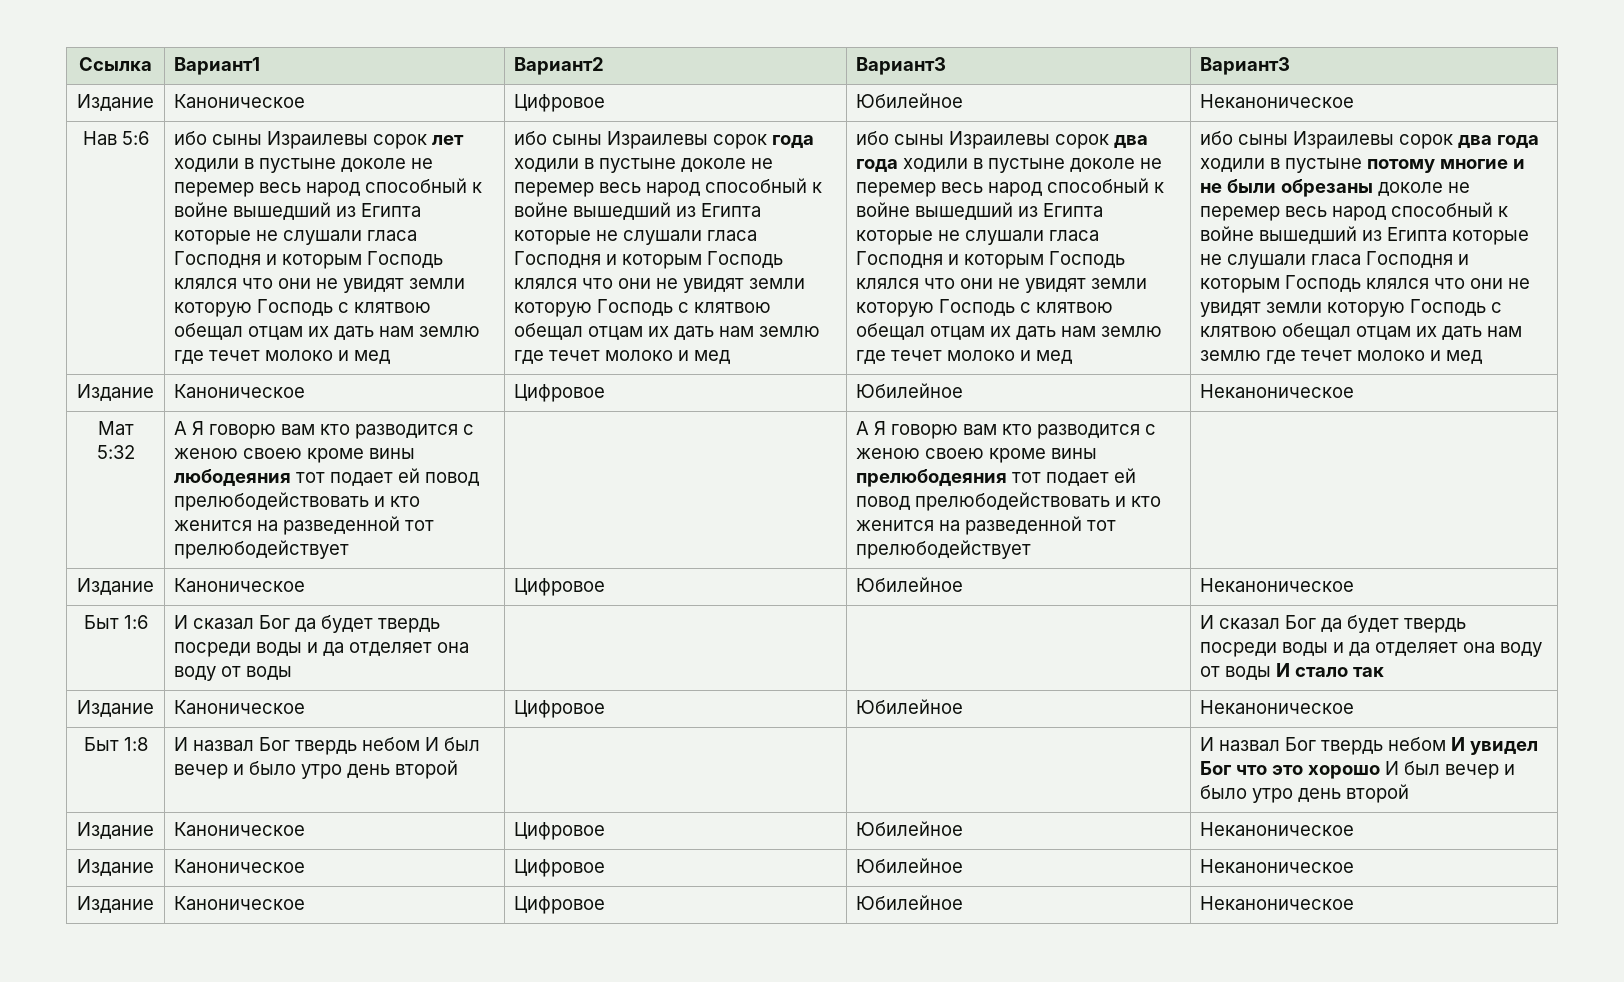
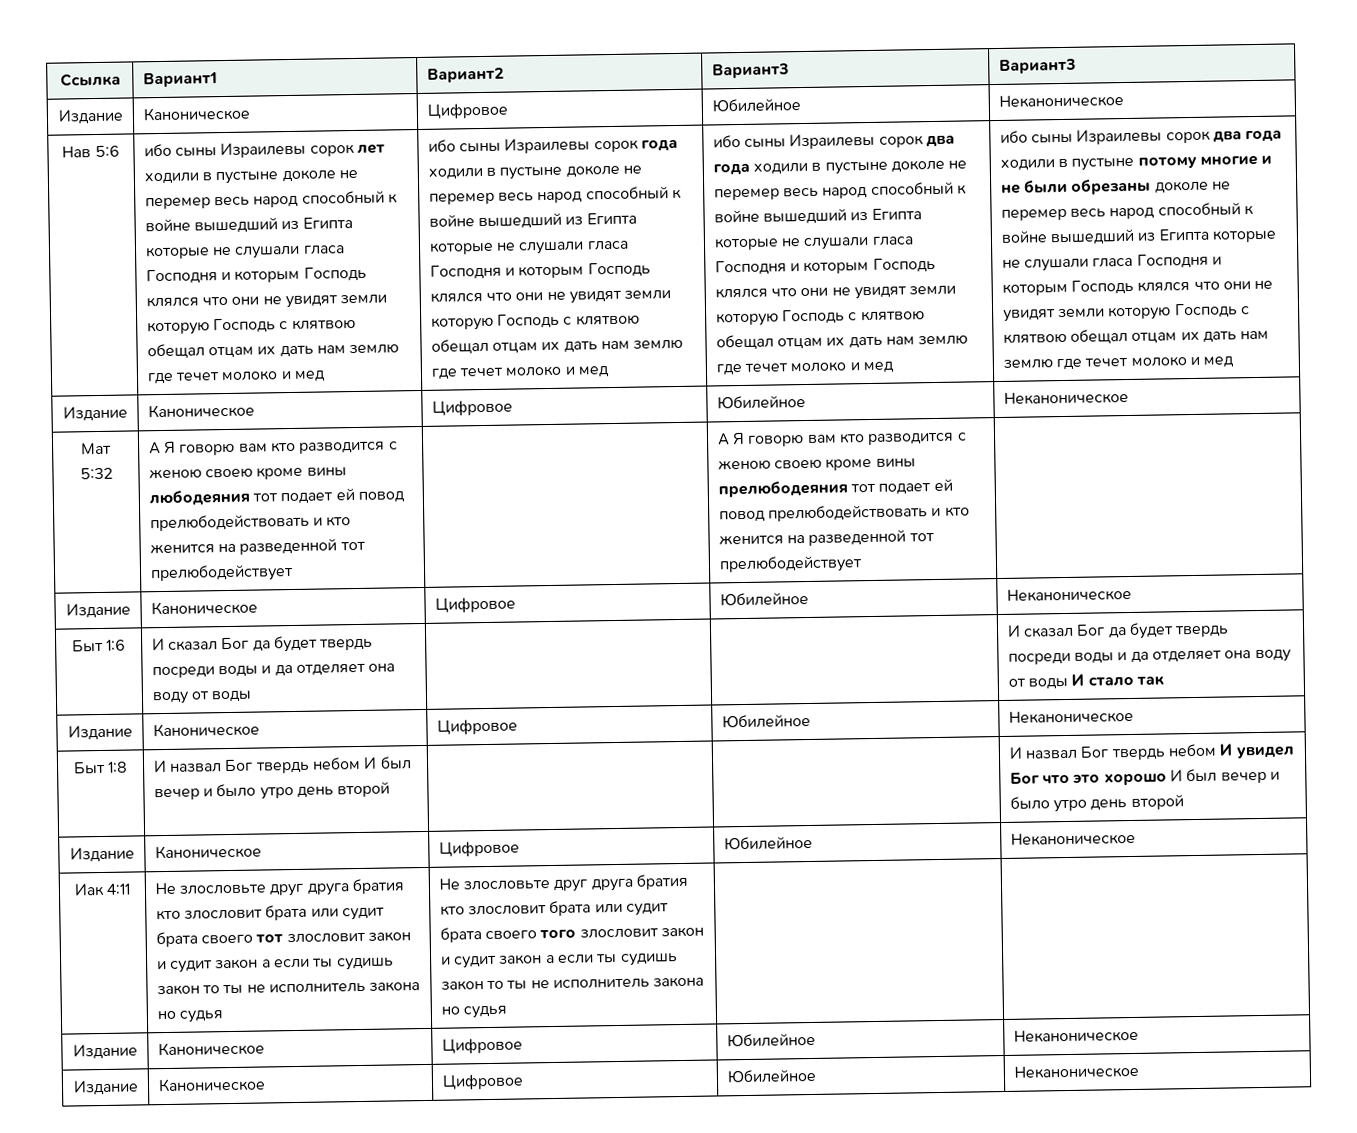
+ Иак 4:11 | Не злословьте друг друга братия кто злословит брата или судит брата своего тот злословит закон и судит закон а если ты судишь закон то ты не исполнитель закона но судья | Не злословьте друг друга братия кто злословит брата или судит брата своего того злословит закон и судит закон а если ты судишь закон то ты не исполнитель закона но судья

